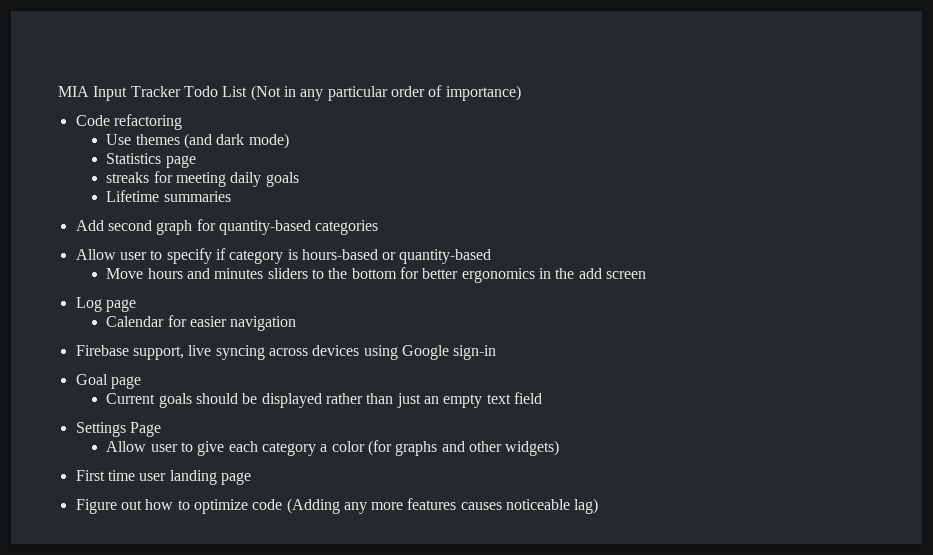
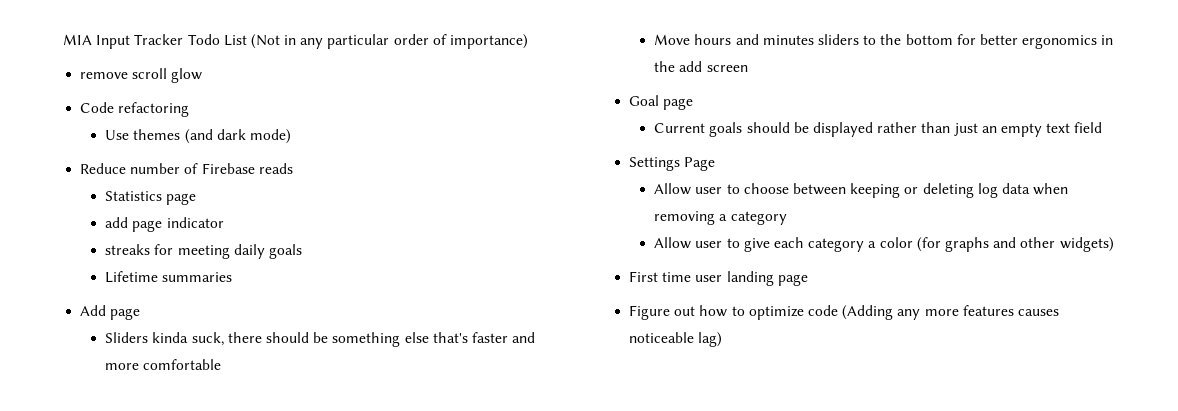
+ remove scroll glow
+ Reduce number of Firebase reads
+ add page indicator
- Add second graph for quantity-based categories
- Allow user to specify if category is hours-based or quantity-based
+ Add page
+ Sliders kinda suck, there should be something else that's faster and more comfortable
- Log page
- Calendar for easier navigation
- Firebase support, live syncing across devices using Google sign-in
+ Allow user to choose between keeping or deleting log data when removing a category

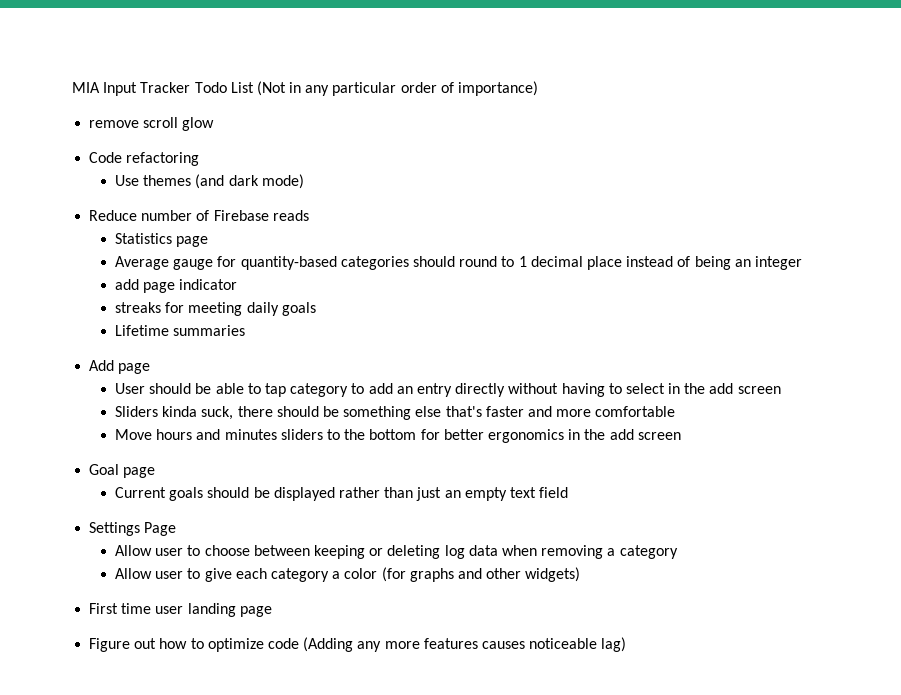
+ Average gauge for quantity-based categories should round to 1 decimal place instead of being an integer
+ User should be able to tap category to add an entry directly without having to select in the add screen

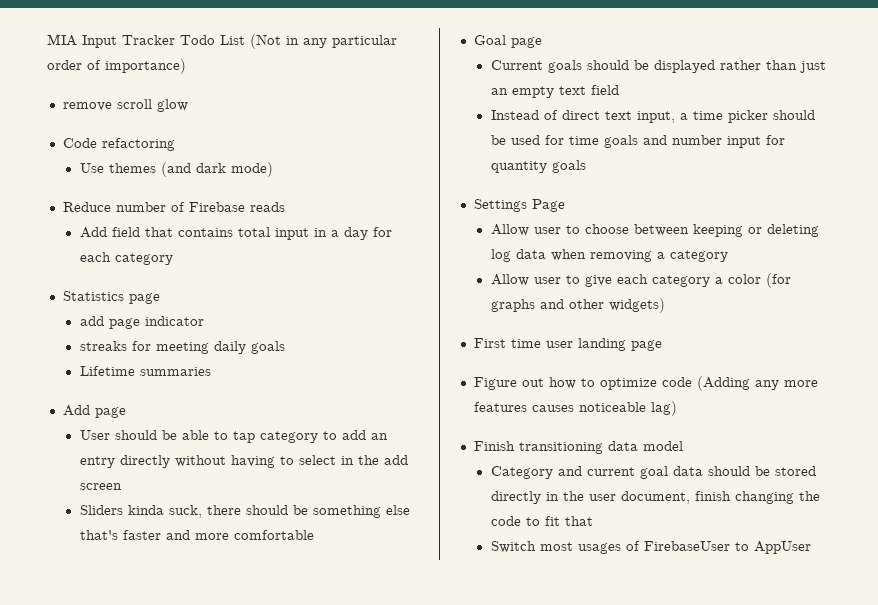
+ Add field that contains total input in a day for each category
  Statistics page
- Average gauge for quantity-based categories should round to 1 decimal place instead of being an integer
- Move hours and minutes sliders to the bottom for better ergonomics in the add screen
+ Instead of direct text input, a time picker should be used for time goals and number input for quantity goals
+ Finish transitioning data model
+ Category and current goal data should be stored directly in the user document, finish changing the code to fit that
+ Switch most usages of FirebaseUser to AppUser

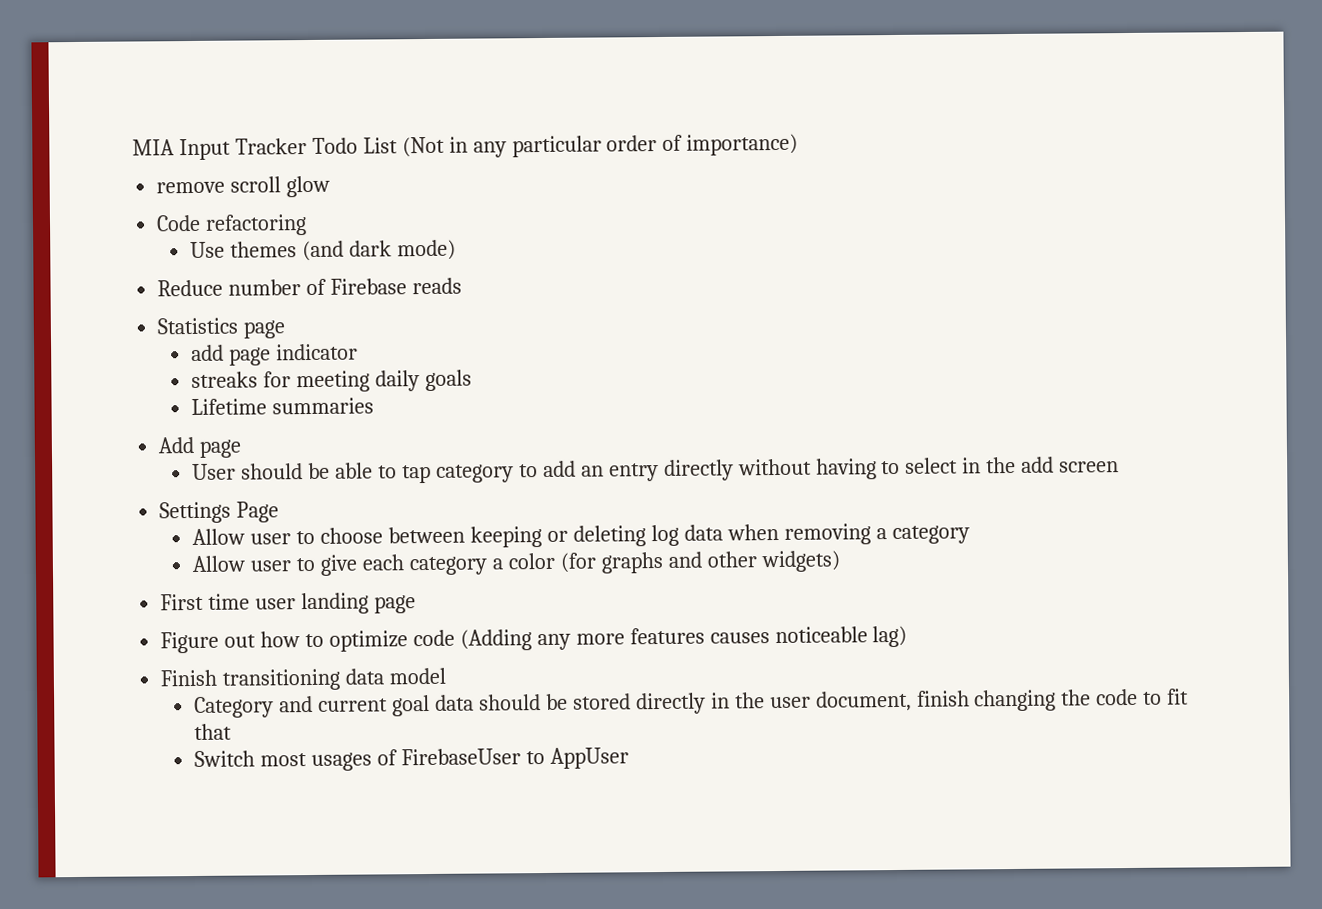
- Add field that contains total input in a day for each category
- Sliders kinda suck, there should be something else that's faster and more comfortable
- Goal page
- Current goals should be displayed rather than just an empty text field
- Instead of direct text input, a time picker should be used for time goals and number input for quantity goals

